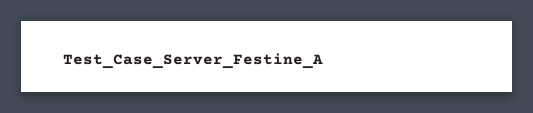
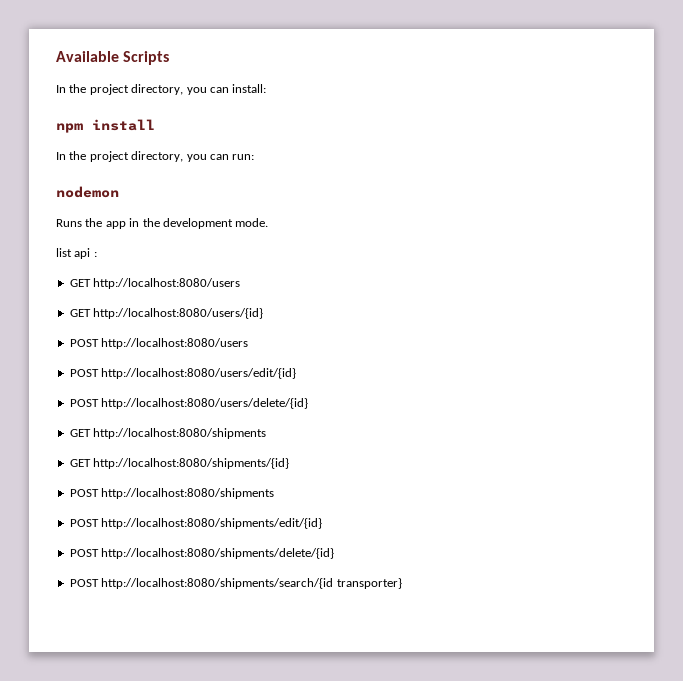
- Test_Case_Server_Festine_A
+ Available Scripts
+ In the project directory, you can install:
+ npm install
+ In the project directory, you can run:
+ nodemon
+ Runs the app in the development mode.
+ list api :
+ GET http://localhost:8080/users
+ GET http://localhost:8080/users/{id}
+ POST http://localhost:8080/users
+ POST http://localhost:8080/users/edit/{id}
+ POST http://localhost:8080/users/delete/{id}
+ GET http://localhost:8080/shipments
+ GET http://localhost:8080/shipments/{id}
+ POST http://localhost:8080/shipments
+ POST http://localhost:8080/shipments/edit/{id}
+ POST http://localhost:8080/shipments/delete/{id}
+ POST http://localhost:8080/shipments/search/{id transporter}

